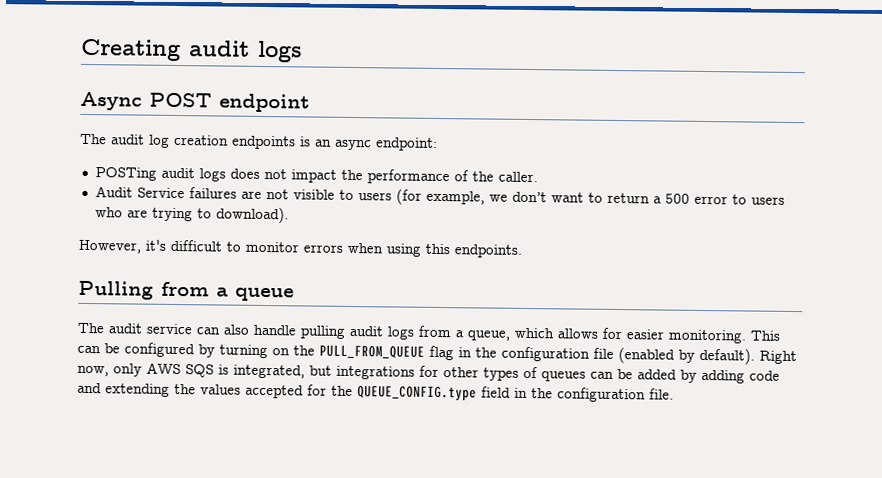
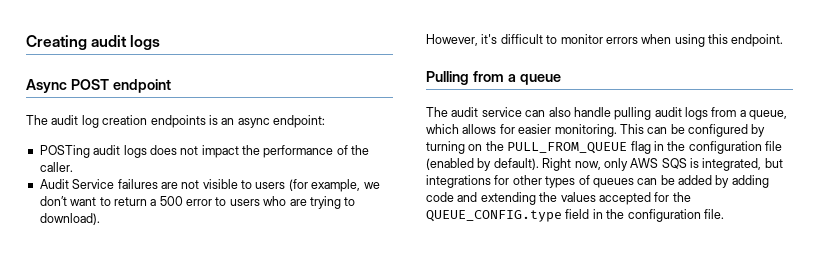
- However, it's difficult to monitor errors when using this endpoints.
+ However, it's difficult to monitor errors when using this endpoint.

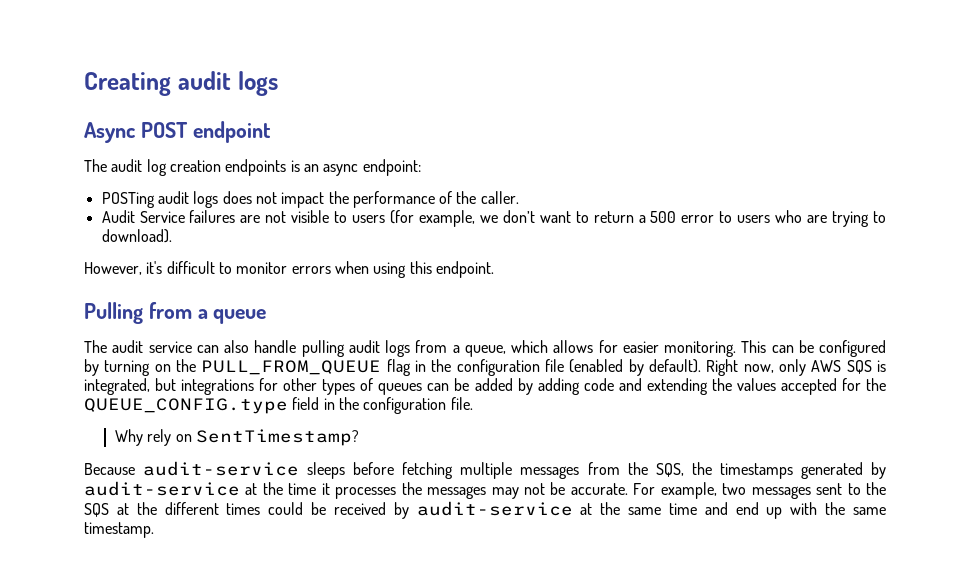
+ Why rely on SentTimestamp?
+ Because audit-service sleeps before fetching multiple messages from the SQS, the timestamps generated by audit-service at the time it processes the messages may not be accurate. For example, two messages sent to the SQS at the different times could be received by audit-service at the same time and end up with the same timestamp.

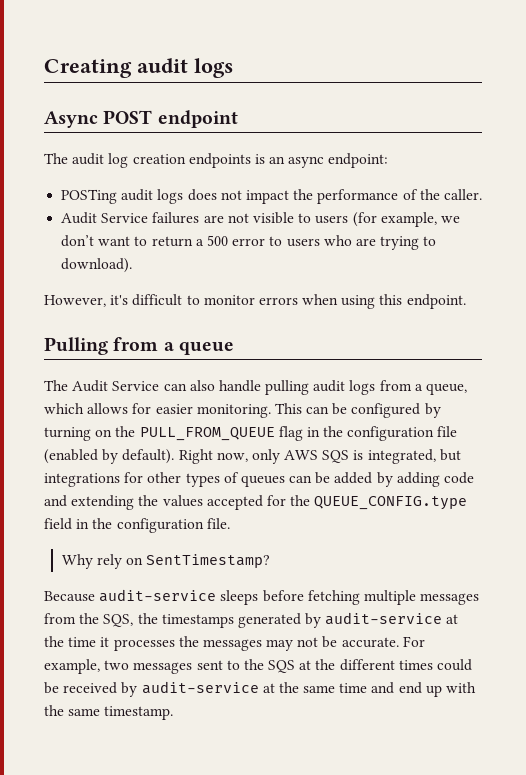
- The audit service can also handle pulling audit logs from a queue, which allows for easier monitoring.
+ The Audit Service can also handle pulling audit logs from a queue, which allows for easier monitoring.

